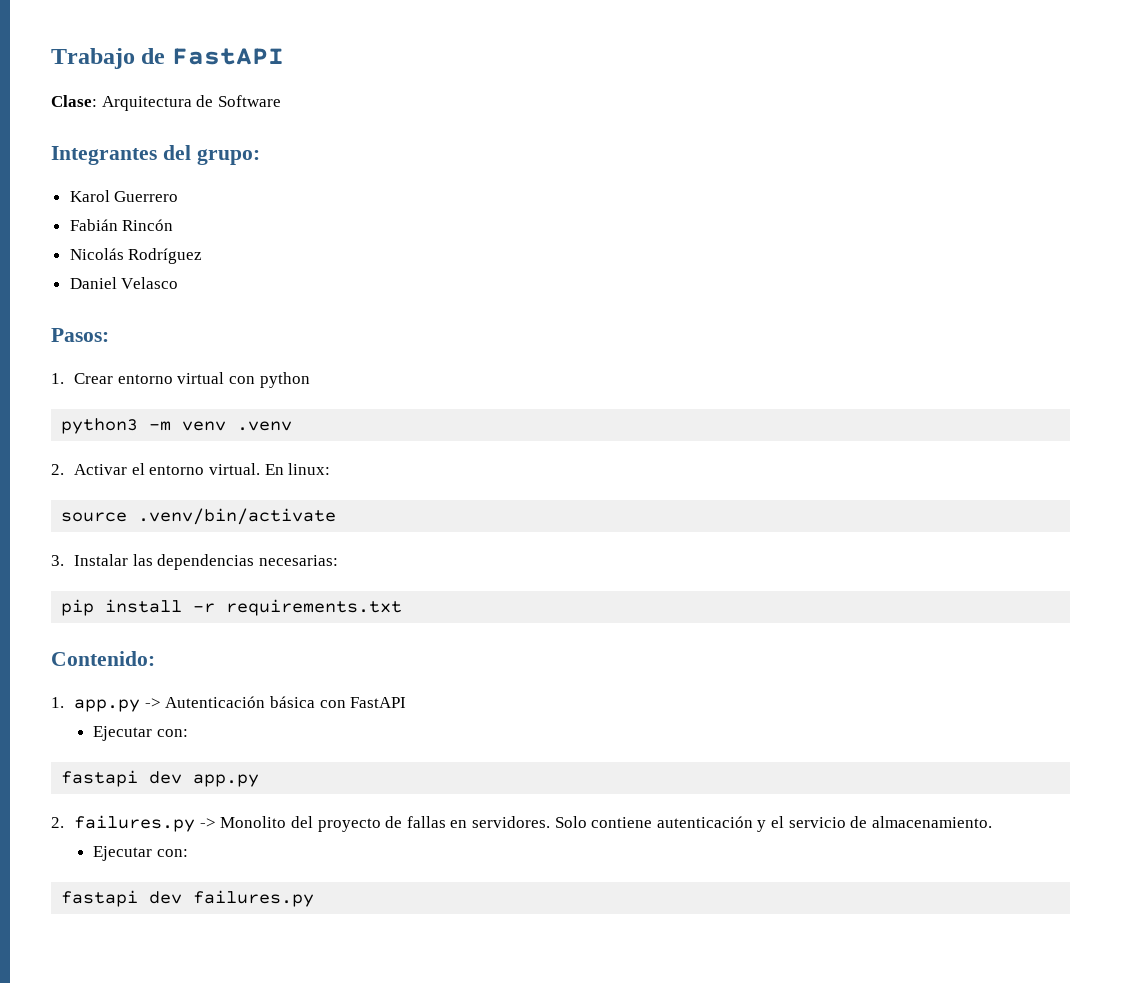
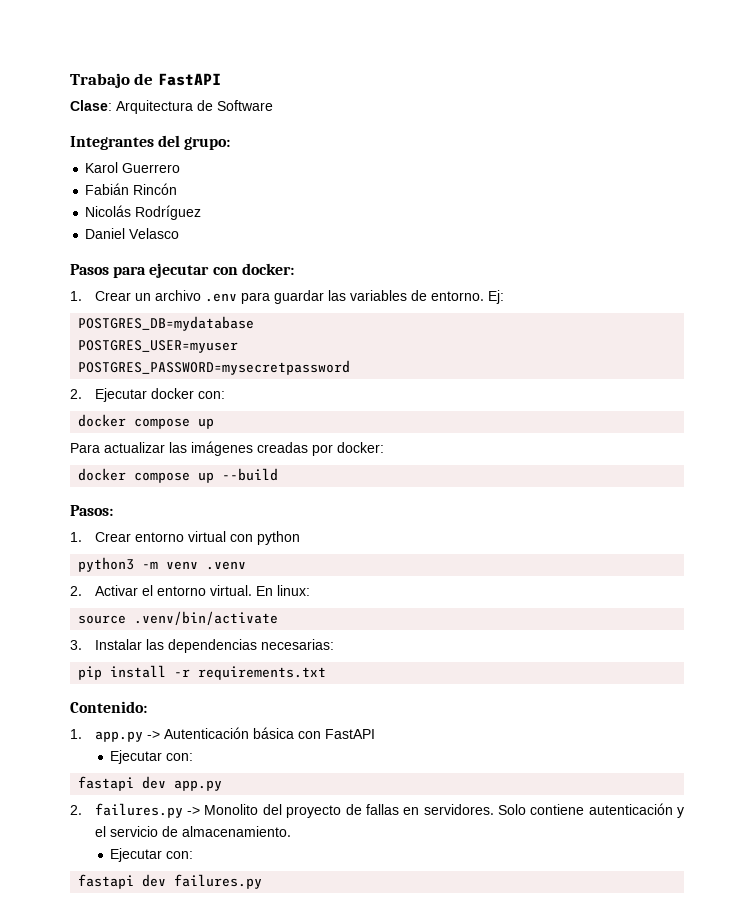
+ Pasos para ejecutar con docker:
+ 1. Crear un archivo .env para guardar las variables de entorno. Ej:
+ POSTGRES_DB=mydatabase
+ POSTGRES_USER=myuser
+ POSTGRES_PASSWORD=mysecretpassword
+ 2. Ejecutar docker con:
+ docker compose up
+ Para actualizar las imágenes creadas por docker:
+ docker compose up --build

